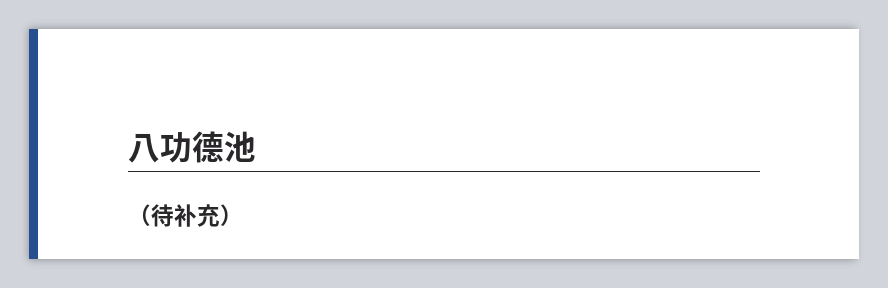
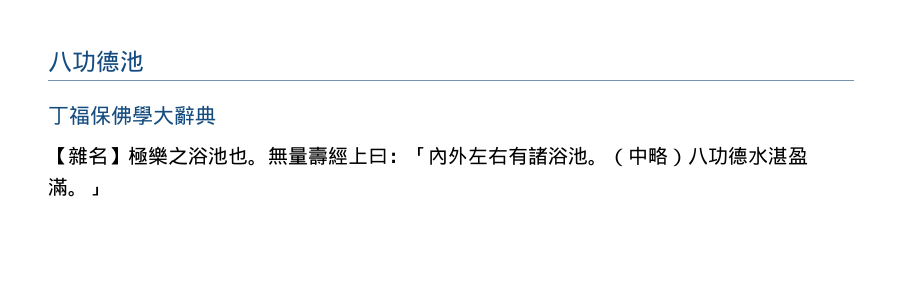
- （待补充）
+ 丁福保佛學大辭典
+ 【雜名】極樂之浴池也。無量壽經上曰：「內外左右有諸浴池。（中略）八功德水湛盈滿。」

